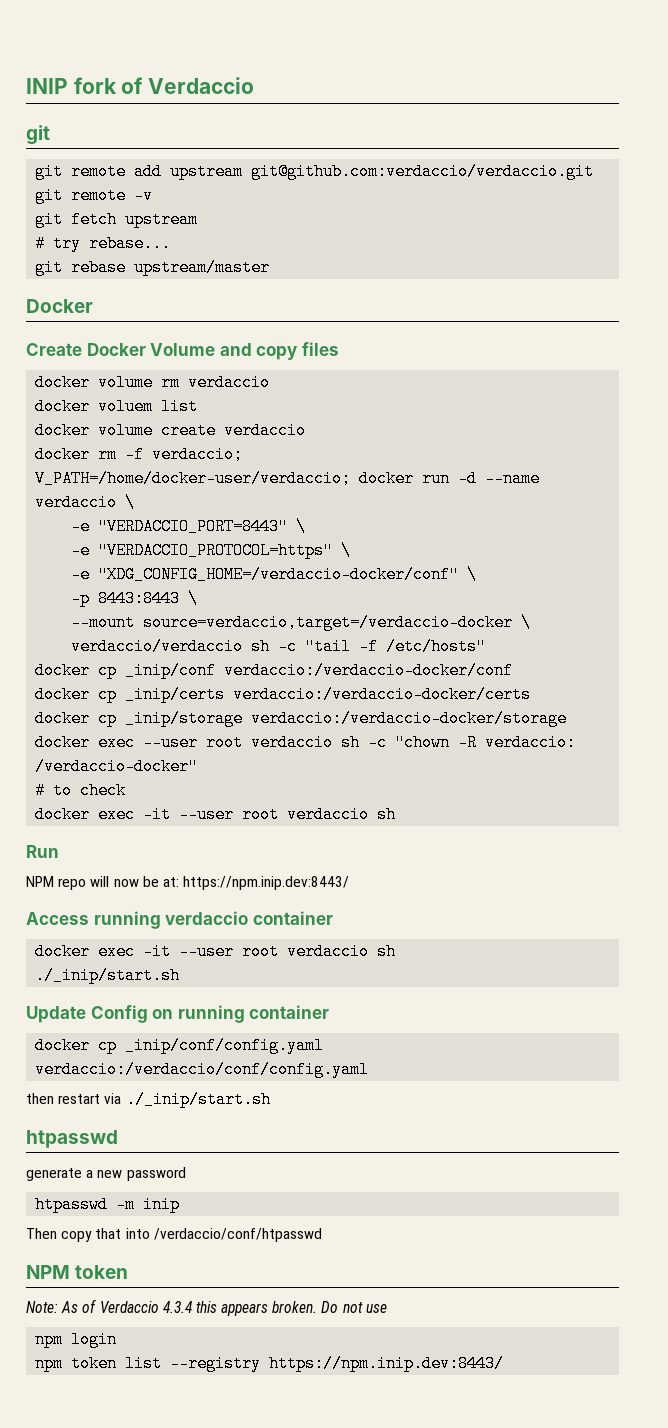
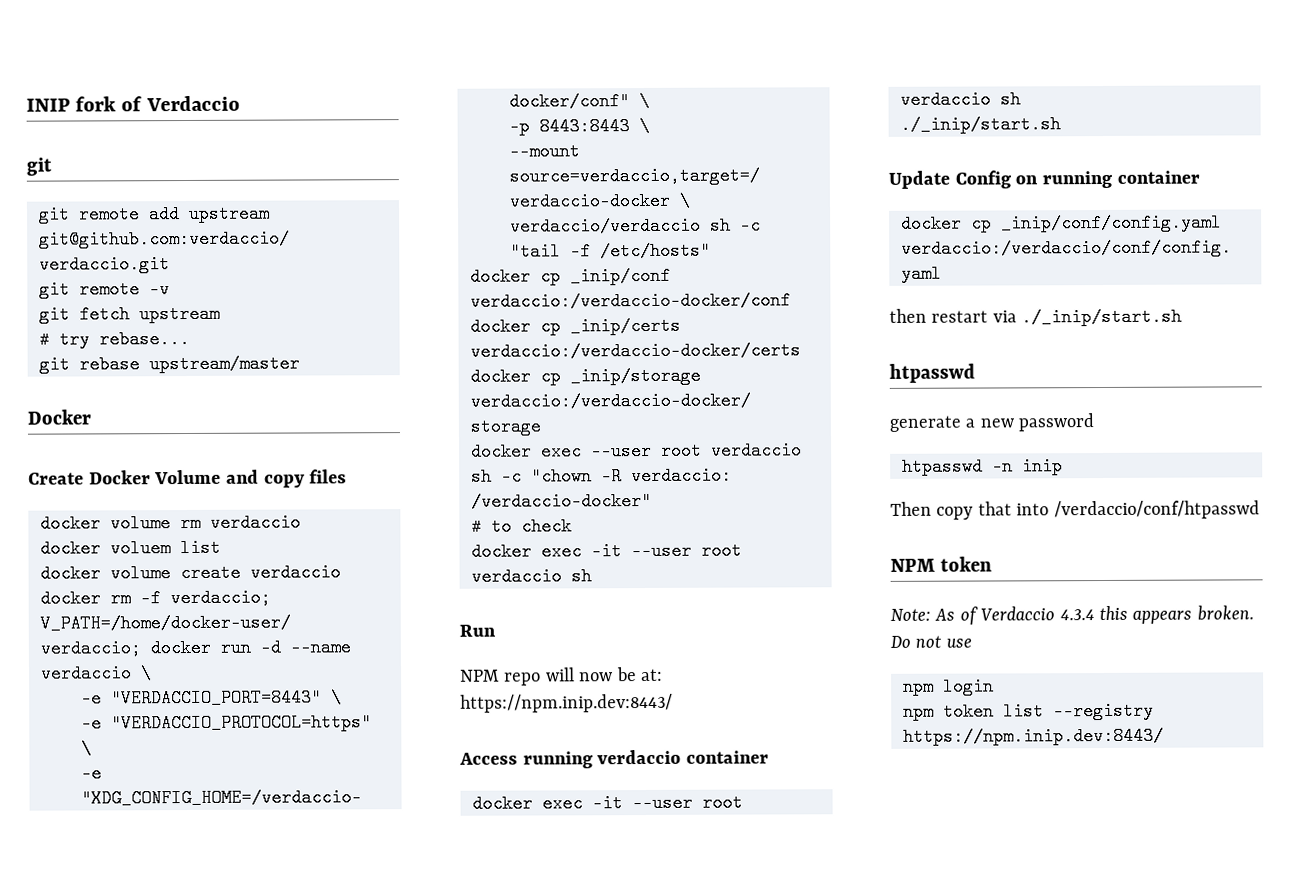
- htpasswd -m inip
+ htpasswd -n inip

